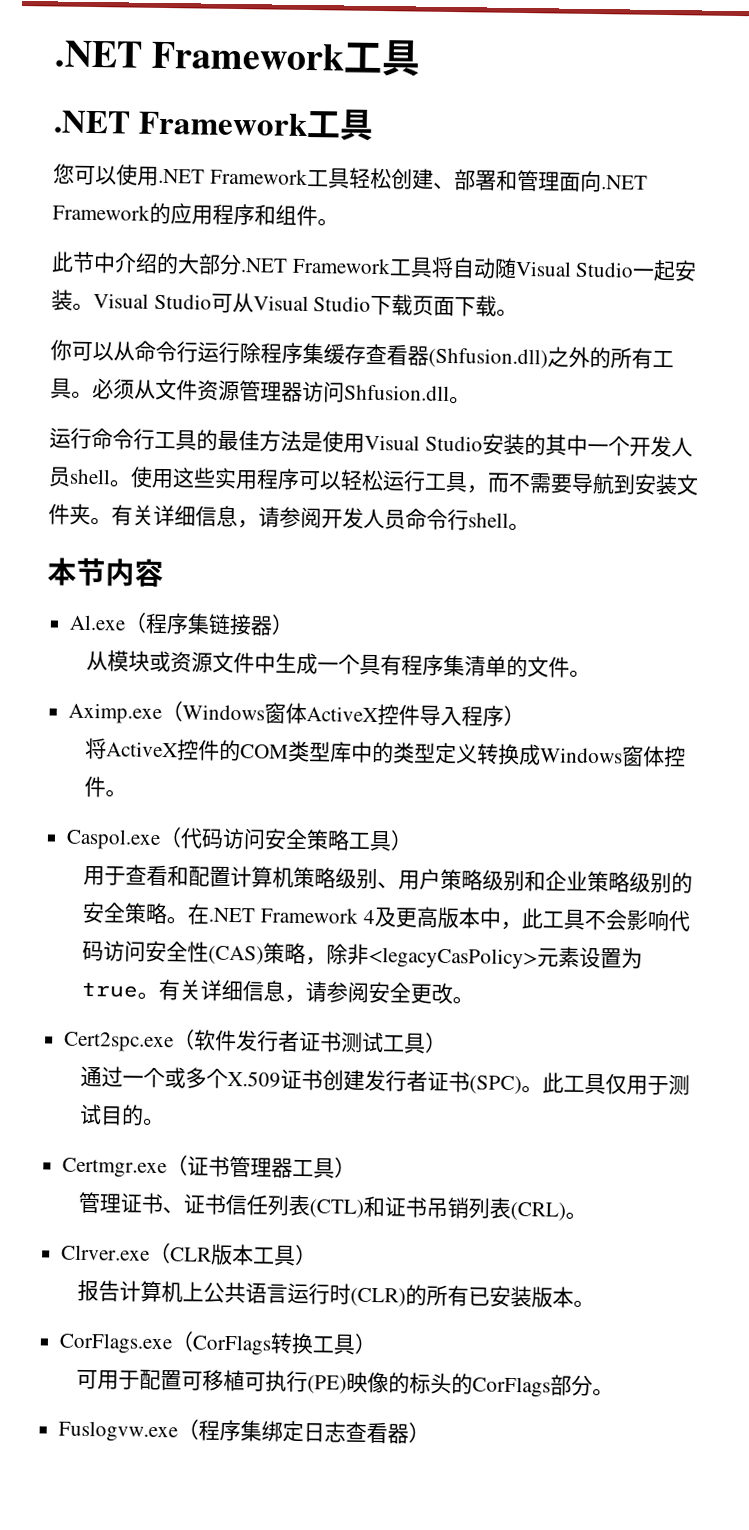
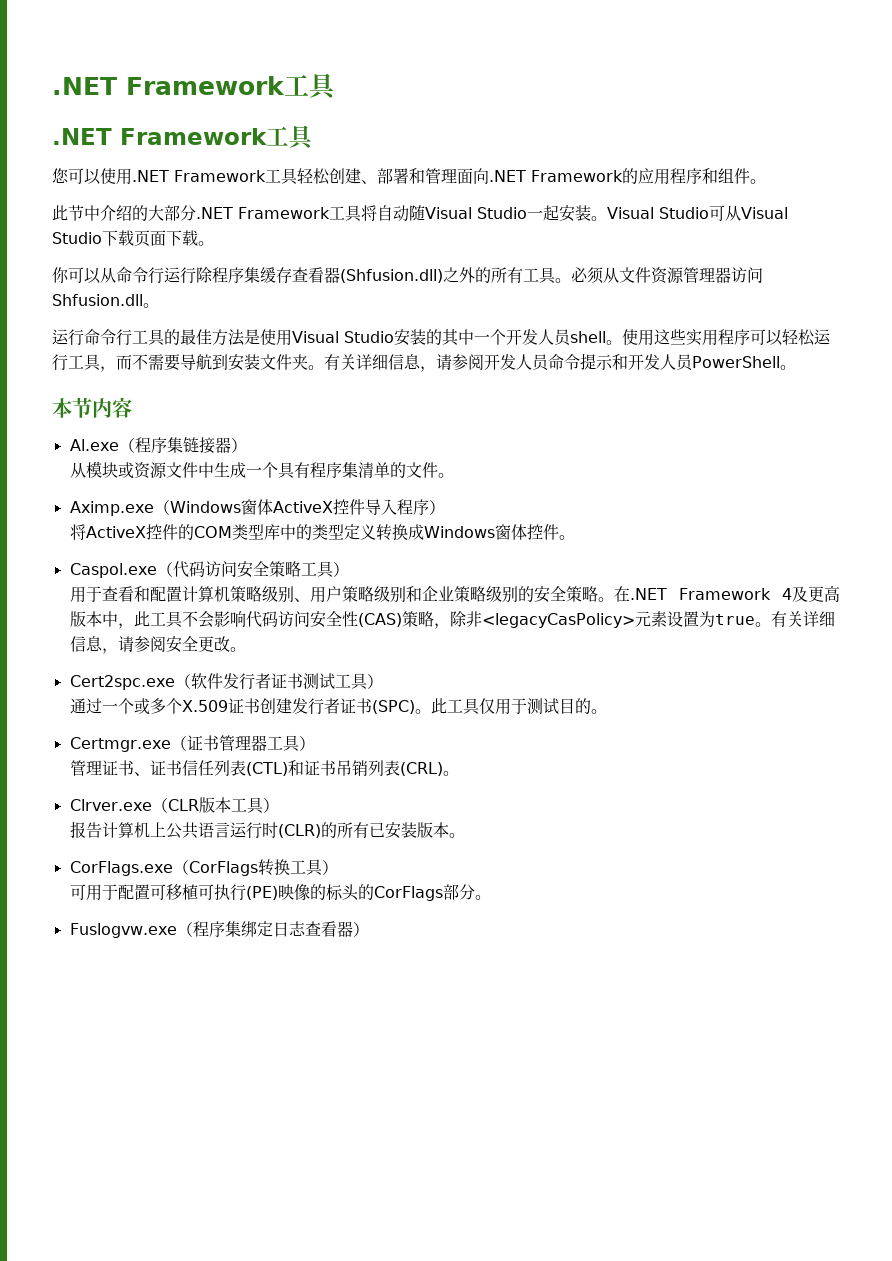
- 有关详细信息，请参阅开发人员命令行shell。
+ 有关详细信息，请参阅开发人员命令提示和开发人员PowerShell。

